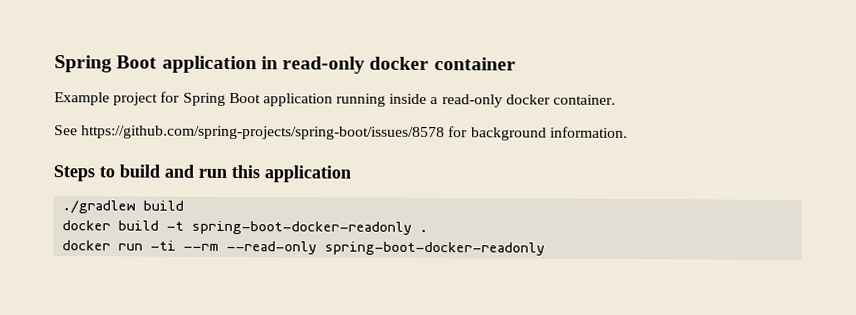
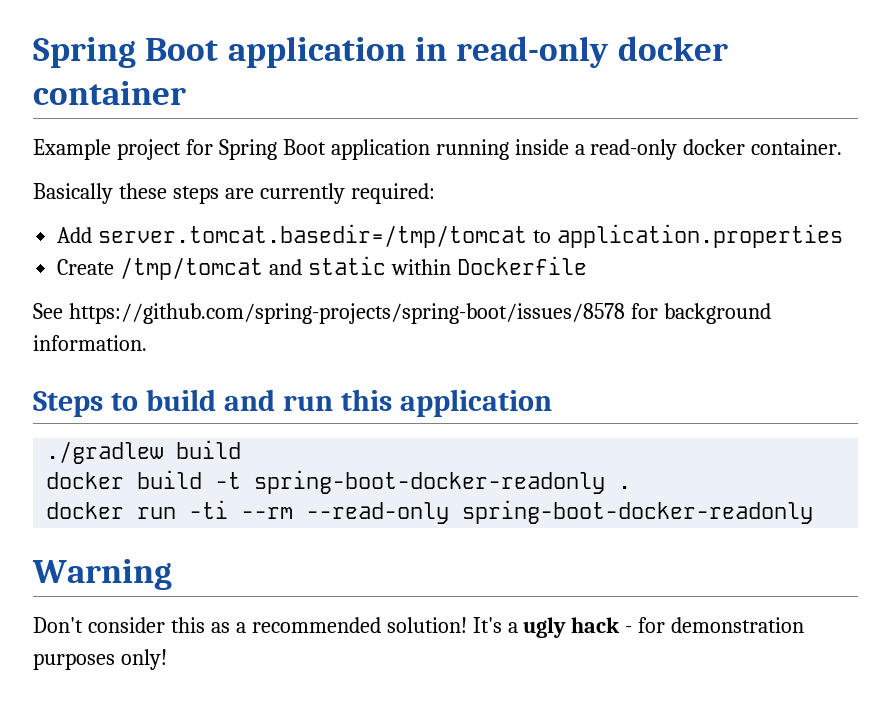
+ Basically these steps are currently required:
+ Add server.tomcat.basedir=/tmp/tomcat to application.properties
+ Create /tmp/tomcat and static within Dockerfile
+ Warning
+ Don't consider this as a recommended solution! It's a ugly hack - for demonstration purposes only!

